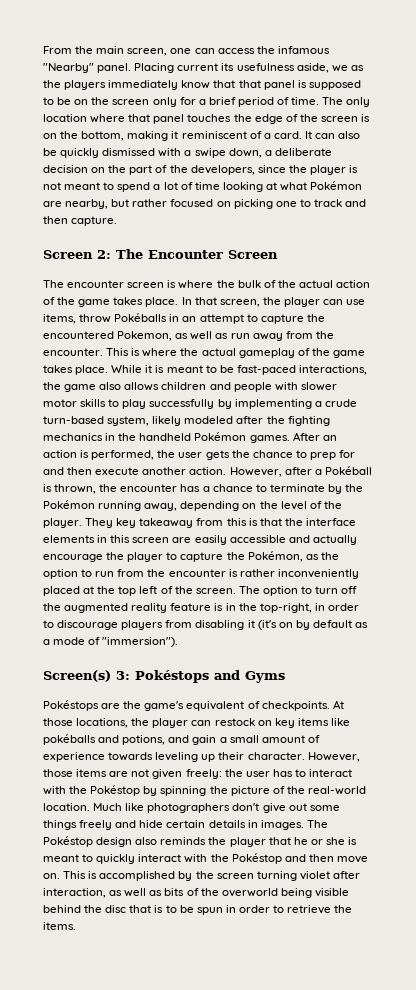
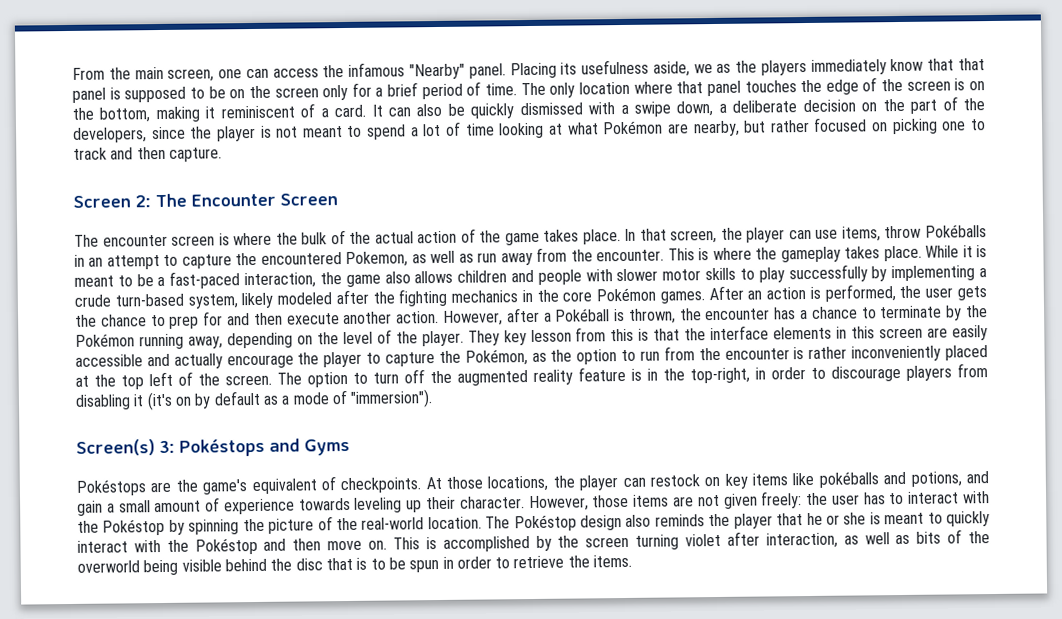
- Placing current its usefulness aside, we as the players immediately know that that panel is supposed to be on the screen only for a brief period of time.
+ Placing its usefulness aside, we as the players immediately know that that panel is supposed to be on the screen only for a brief period of time.
- This is where the actual gameplay of the game takes place.
+ This is where the gameplay takes place.
- While it is meant to be fast-paced interactions, the game also allows children and people with slower motor skills to play successfully by implementing a crude turn-based system, likely modeled after the fighting mechanics in the handheld Pokémon games.
+ While it is meant to be a fast-paced interaction, the game also allows children and people with slower motor skills to play successfully by implementing a crude turn-based system, likely modeled after the fighting mechanics in the core Pokémon games.
- They key takeaway from this is that the interface elements in this screen are easily accessible and actually encourage the player to capture the Pokémon, as the option to run from the encounter is rather inconveniently placed at the top left of the screen.
+ They key lesson from this is that the interface elements in this screen are easily accessible and actually encourage the player to capture the Pokémon, as the option to run from the encounter is rather inconveniently placed at the top left of the screen.
- Much like photographers don't give out some things freely and hide certain details in images.

